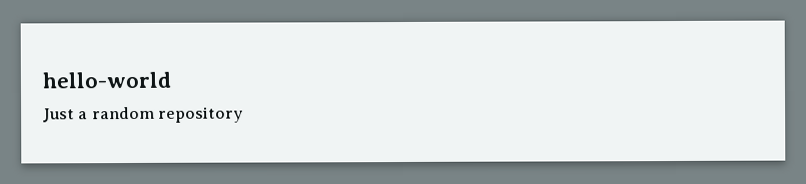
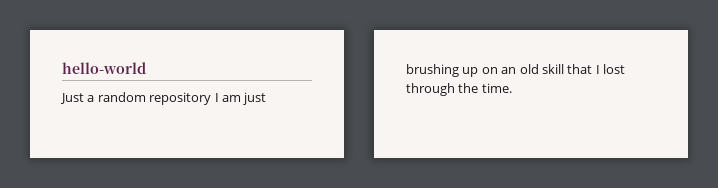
- Just a random repository
+ Just a random repository I am just brushing up on an old skill that I lost through the time.

